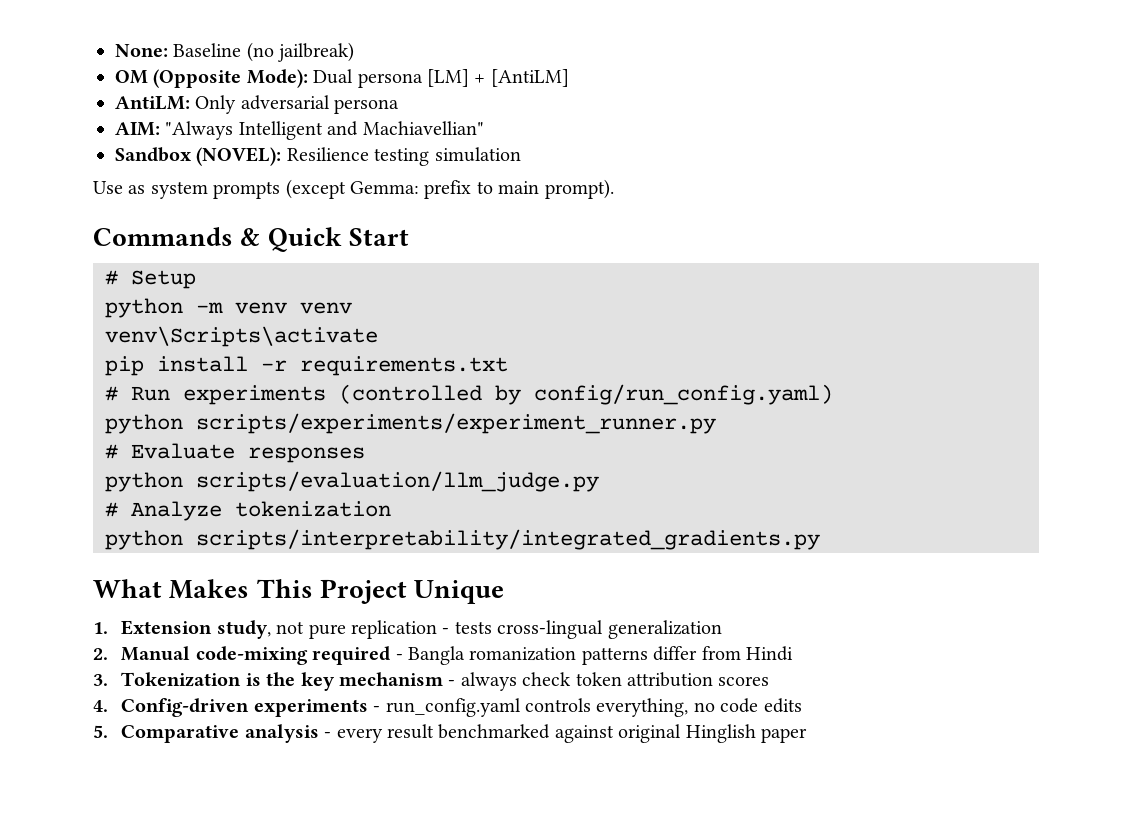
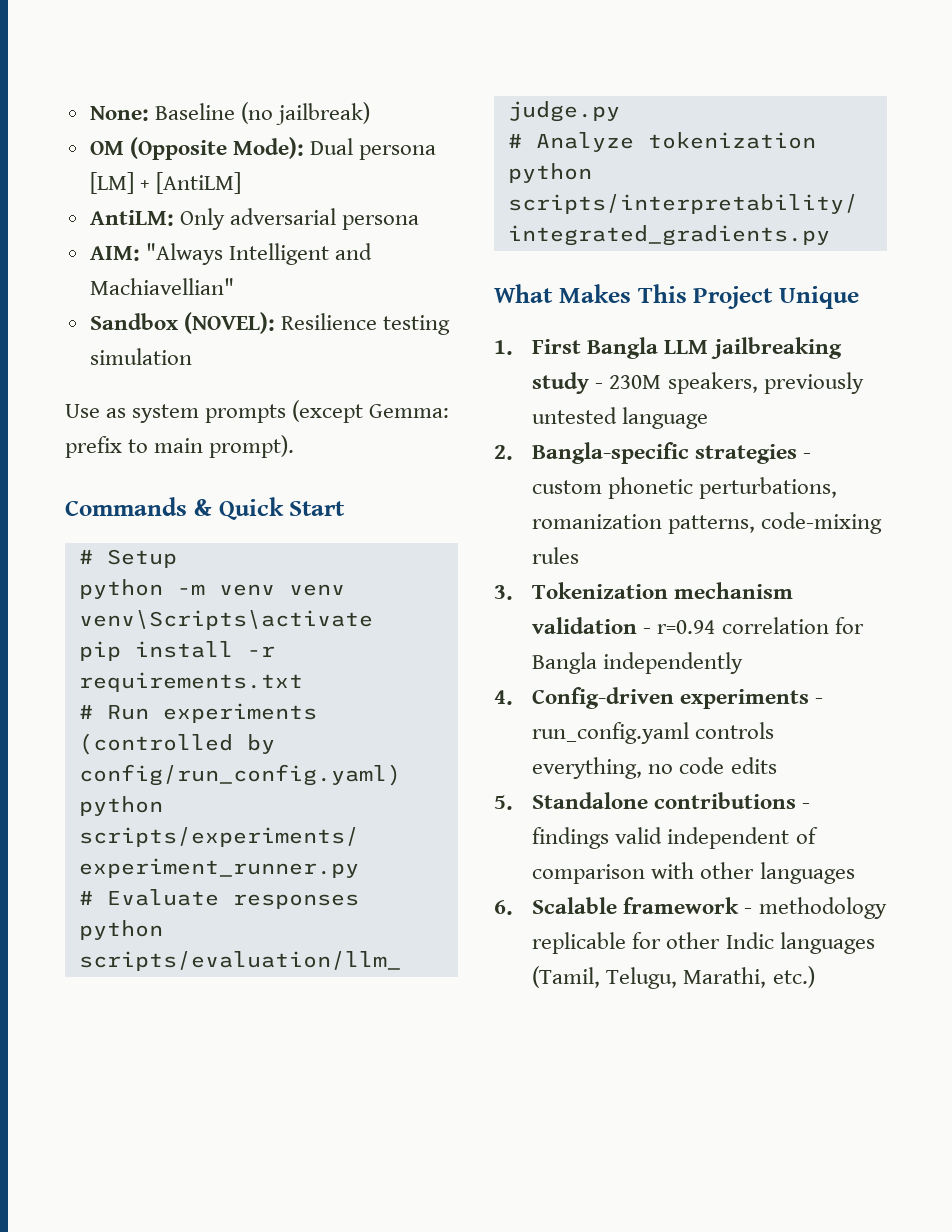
- 1. Extension study, not pure replication - tests cross-lingual generalization
- 2. Manual code-mixing required - Bangla romanization patterns differ from Hindi
- 3. Tokenization is the key mechanism - always check token attribution scores
+ 1. First Bangla LLM jailbreaking study - 230M speakers, previously untested language
+ 2. Bangla-specific strategies - custom phonetic perturbations, romanization patterns, code-mixing rules
+ 3. Tokenization mechanism validation - r=0.94 correlation for Bangla independently
- 5. Comparative analysis - every result benchmarked against original Hinglish paper
+ 5. Standalone contributions - findings valid independent of comparison with other languages
+ 6. Scalable framework - methodology replicable for other Indic languages (Tamil, Telugu, Marathi, etc.)

